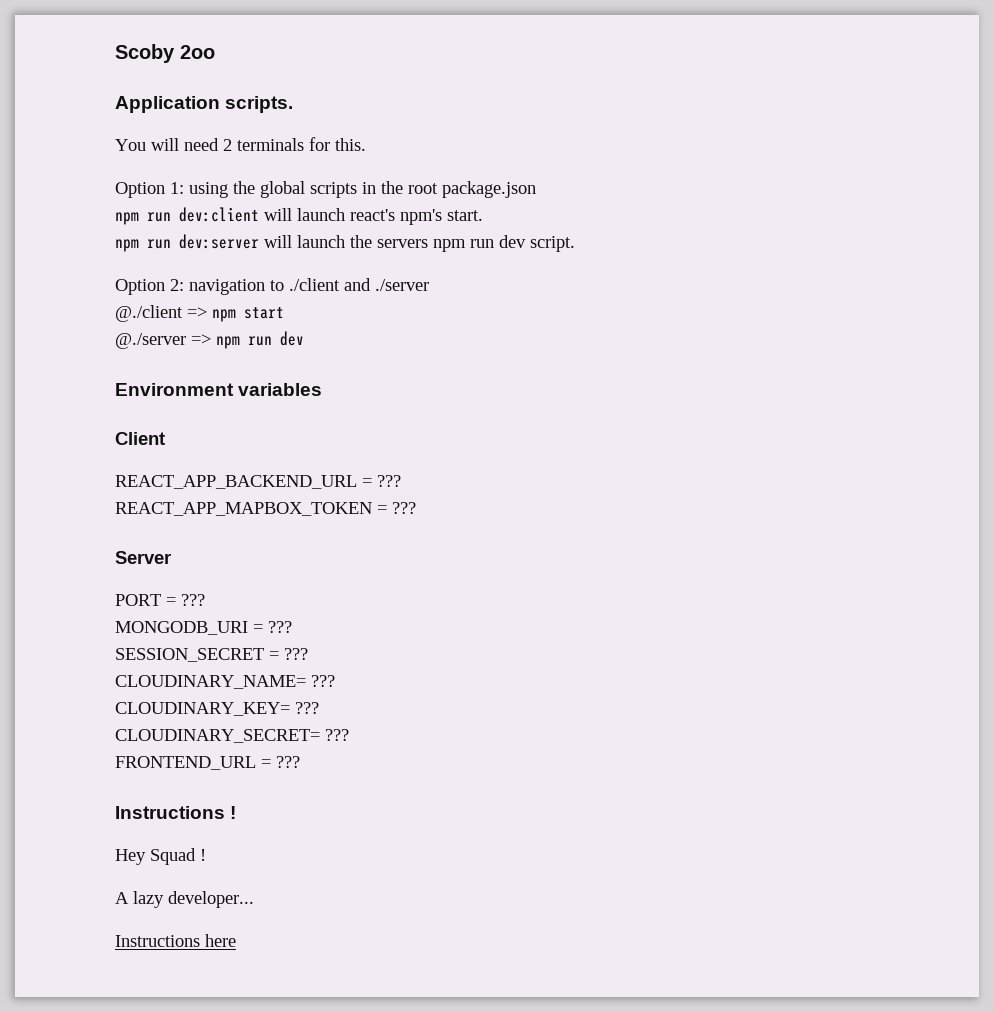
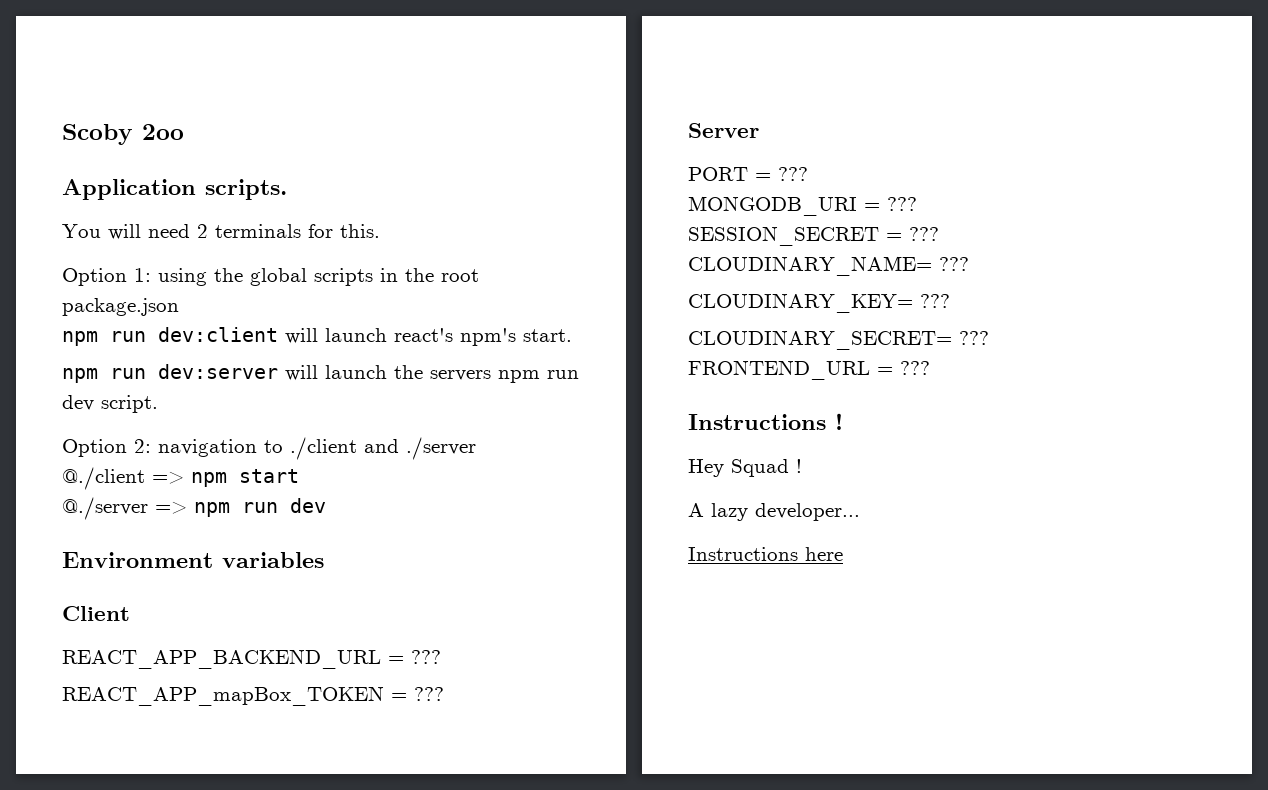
- REACT_APP_MAPBOX_TOKEN = ???
+ REACT_APP_mapBox_TOKEN = ???

